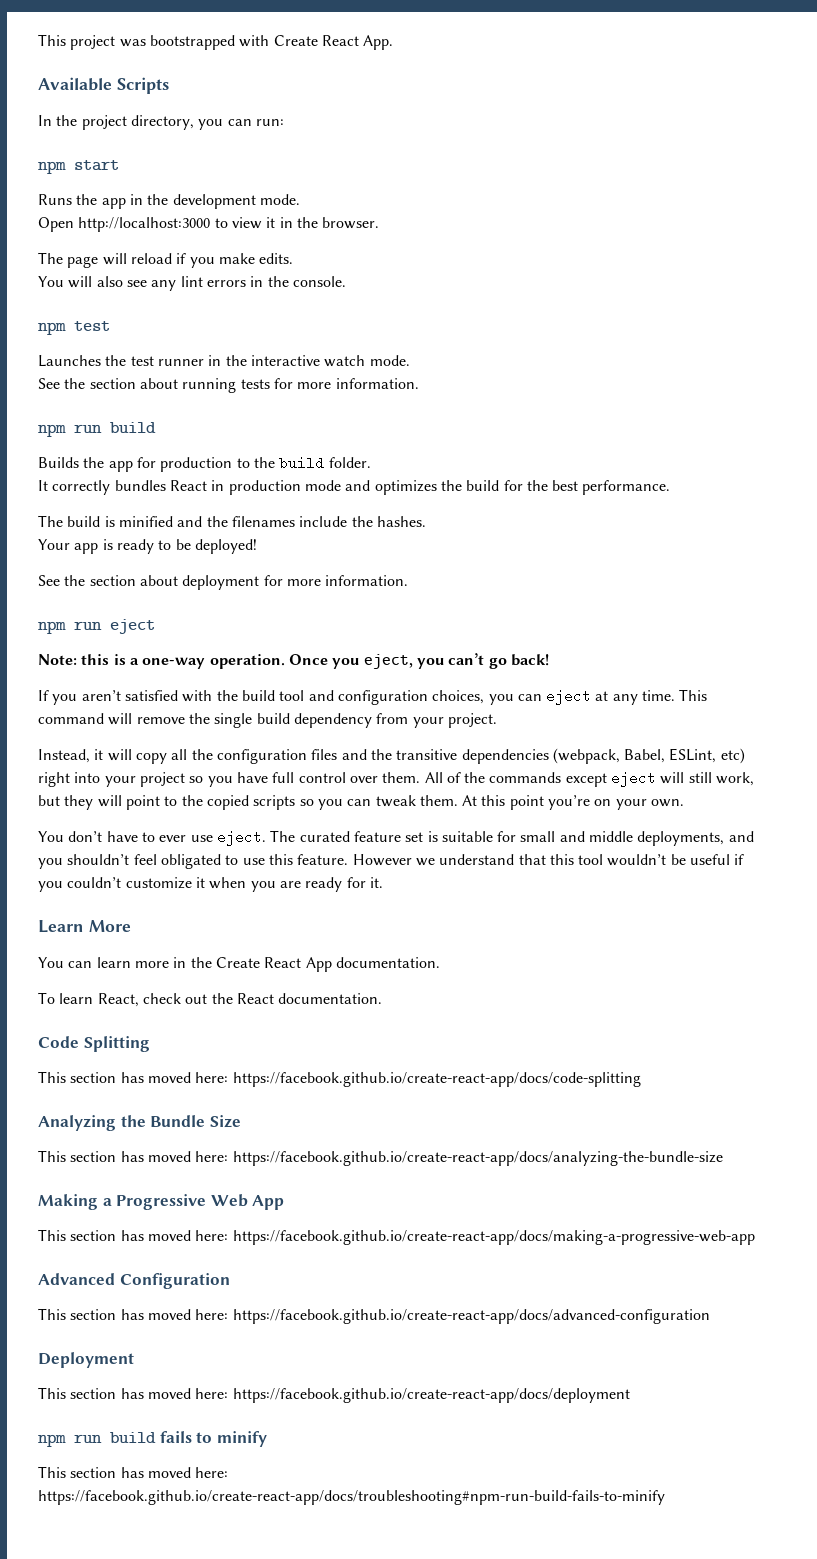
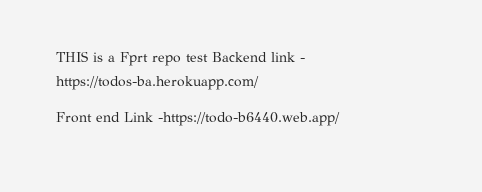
- This project was bootstrapped with Create React App.
- Available Scripts
- In the project directory, you can run:
- npm start
- Runs the app in the development mode.
- Open http://localhost:3000 to view it in the browser.
- The page will reload if you make edits.
- You will also see any lint errors in the console.
- npm test
- Launches the test runner in the interactive watch mode.
- See the section about running tests for more information.
- npm run build
- Builds the app for production to the build folder.
- It correctly bundles React in production mode and optimizes the build for the best performance.
- The build is minified and the filenames include the hashes.
- Your app is ready to be deployed!
- See the section about deployment for more information.
- npm run eject
- Note: this is a one-way operation. Once you eject, you can’t go back!
- If you aren’t satisfied with the build tool and configuration choices, you can eject at any time. This command will remove the single build dependency from your project.
- Instead, it will copy all the configuration files and the transitive dependencies (webpack, Babel, ESLint, etc) right into your project so you have full control over them. All of the commands except eject will still work, but they will point to the copied scripts so you can tweak them. At this point you’re on your own.
- You don’t have to ever use eject. The curated feature set is suitable for small and middle deployments, and you shouldn’t feel obligated to use this feature. However we understand that this tool wouldn’t be useful if you couldn’t customize it when you are ready for it.
- Learn More
- You can learn more in the Create React App documentation.
- To learn React, check out the React documentation.
- Code Splitting
- This section has moved here: https://facebook.github.io/create-react-app/docs/code-splitting
- Analyzing the Bundle Size
- This section has moved here: https://facebook.github.io/create-react-app/docs/analyzing-the-bundle-size
- Making a Progressive Web App
- This section has moved here: https://facebook.github.io/create-react-app/docs/making-a-progressive-web-app
- Advanced Configuration
- This section has moved here: https://facebook.github.io/create-react-app/docs/advanced-configuration
- Deployment
- This section has moved here: https://facebook.github.io/create-react-app/docs/deployment
- npm run build fails to minify
- This section has moved here: https://facebook.github.io/create-react-app/docs/troubleshooting#npm-run-build-fails-to-minify
+ THIS is a Fprt repo test Backend link - https://todos-ba.herokuapp.com/
+ Front end Link -https://todo-b6440.web.app/

